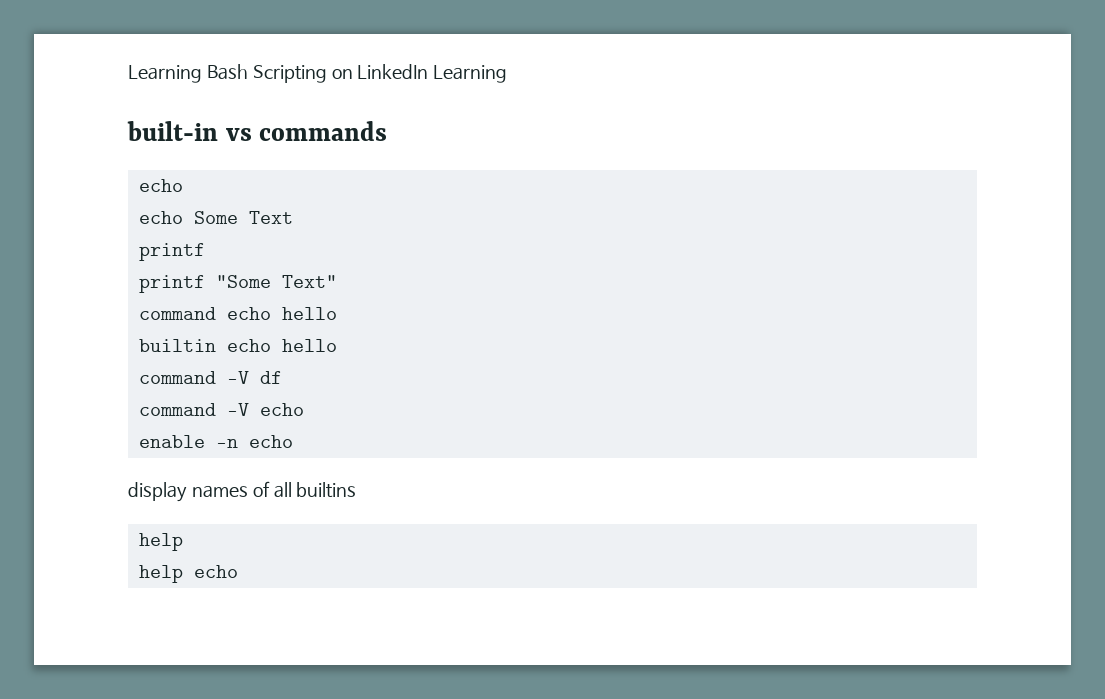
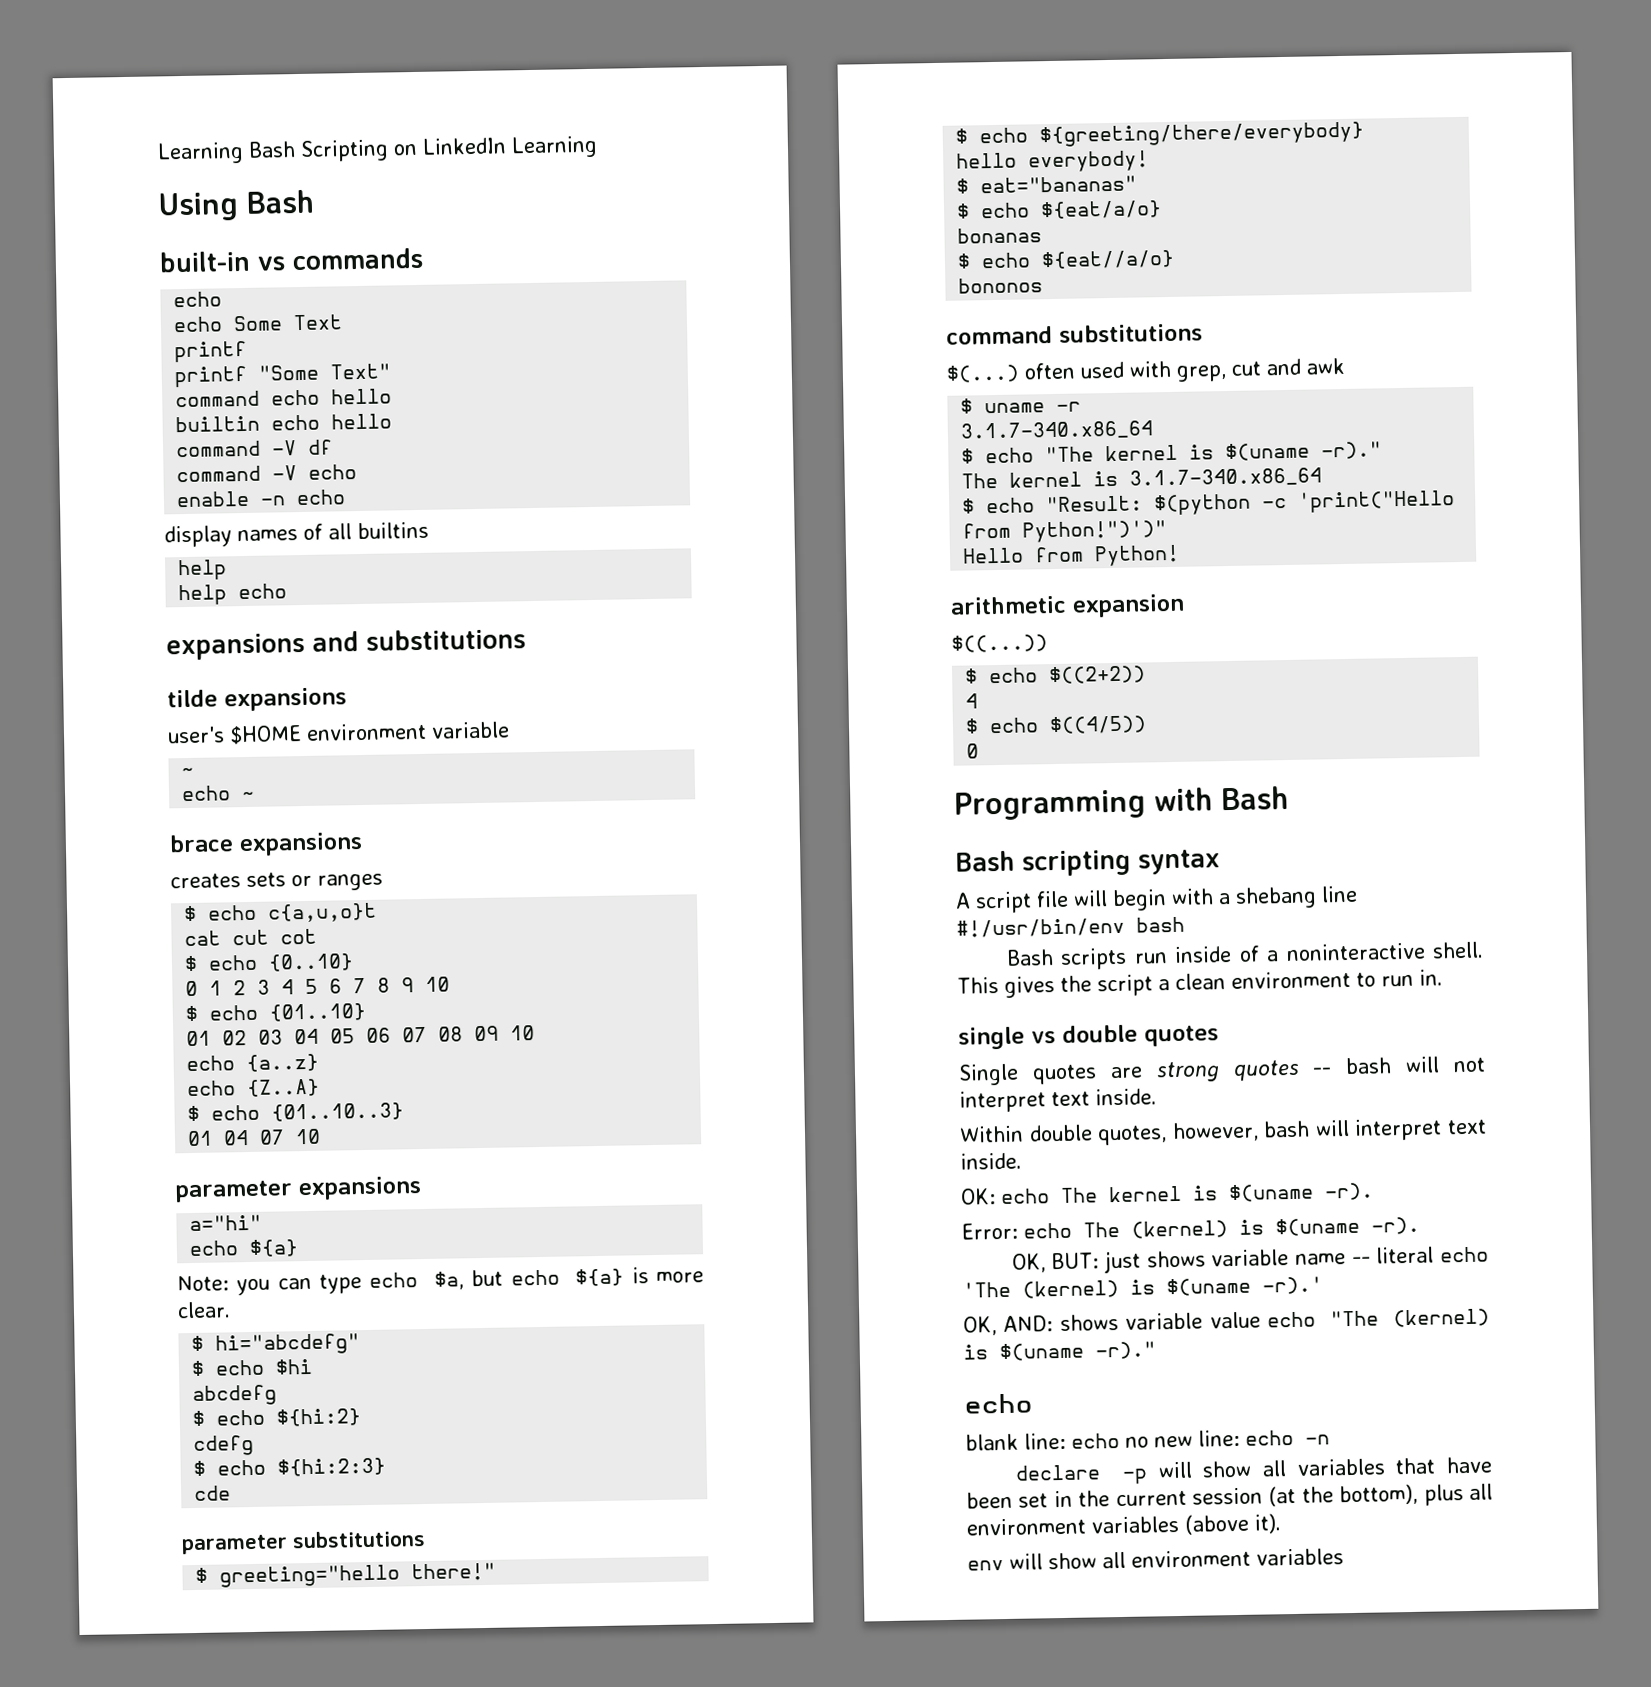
+ Using Bash
+ expansions and substitutions
+ tilde expansions
+ user's $HOME environment variable
+ ~
+ echo ~
+ brace expansions
+ creates sets or ranges
+ $ echo c{a,u,o}t
+ cat cut cot
+ $ echo {0..10}
+ 0 1 2 3 4 5 6 7 8 9 10
+ $ echo {01..10}
+ 01 02 03 04 05 06 07 08 09 10
+ echo {a..z}
+ echo {Z..A}
+ $ echo {01..10..3}
+ 01 04 07 10
+ parameter expansions
+ a="hi"
+ echo ${a}
+ Note: you can type echo $a, but echo ${a} is more clear.
+ $ hi="abcdefg"
+ $ echo $hi
+ abcdefg
+ $ echo ${hi:2}
+ cdefg
+ $ echo ${hi:2:3}
+ cde
+ parameter substitutions
+ $ greeting="hello there!"
+ $ echo ${greeting/there/everybody}
+ hello everybody!
+ $ eat="bananas"
+ $ echo ${eat/a/o}
+ bonanas
+ $ echo ${eat//a/o}
+ bononos
+ command substitutions
+ $(...) often used with grep, cut and awk
+ $ uname -r
+ 3.1.7-340.x86_64
+ $ echo "The kernel is $(uname -r)."
+ The kernel is 3.1.7-340.x86_64
+ $ echo "Result: $(python -c 'print("Hello from Python!")')"
+ Hello from Python!
+ arithmetic expansion
+ $((...))
+ $ echo $((2+2))
+ 4
+ $ echo $((4/5))
+ 0
+ Programming with Bash
+ Bash scripting syntax
+ A script file will begin with a shebang line #!/usr/bin/env bash
+ Bash scripts run inside of a noninteractive shell. This gives the script a clean environment to run in.
+ single vs double quotes
+ Single quotes are strong quotes -- bash will not interpret text inside.
+ Within double quotes, however, bash will interpret text inside.
+ OK: echo The kernel is $(uname -r).
+ Error: echo The (kernel) is $(uname -r).
+ OK, BUT: just shows variable name -- literal echo 'The (kernel) is $(uname -r).'
+ OK, AND: shows variable value echo "The (kernel) is $(uname -r)."
+ echo
+ blank line: echo no new line: echo -n
+ declare -p will show all variables that have been set in the current session (at the bottom), plus all environment variables (above it).
+ env will show all environment variables

